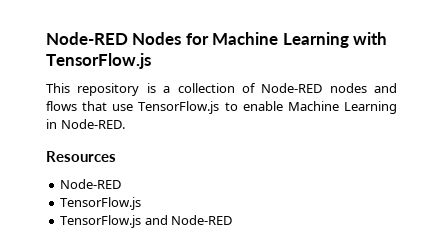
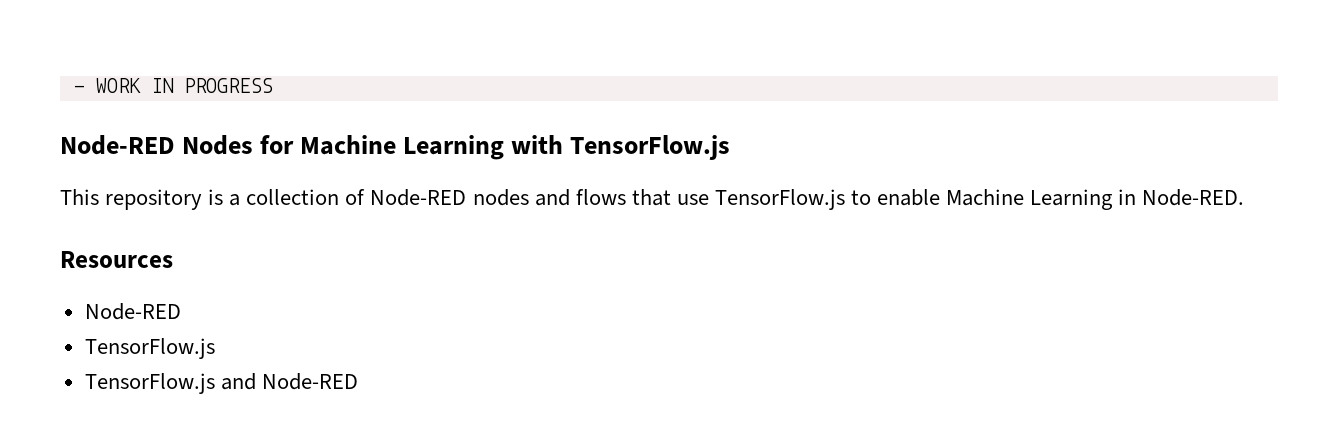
+ - WORK IN PROGRESS

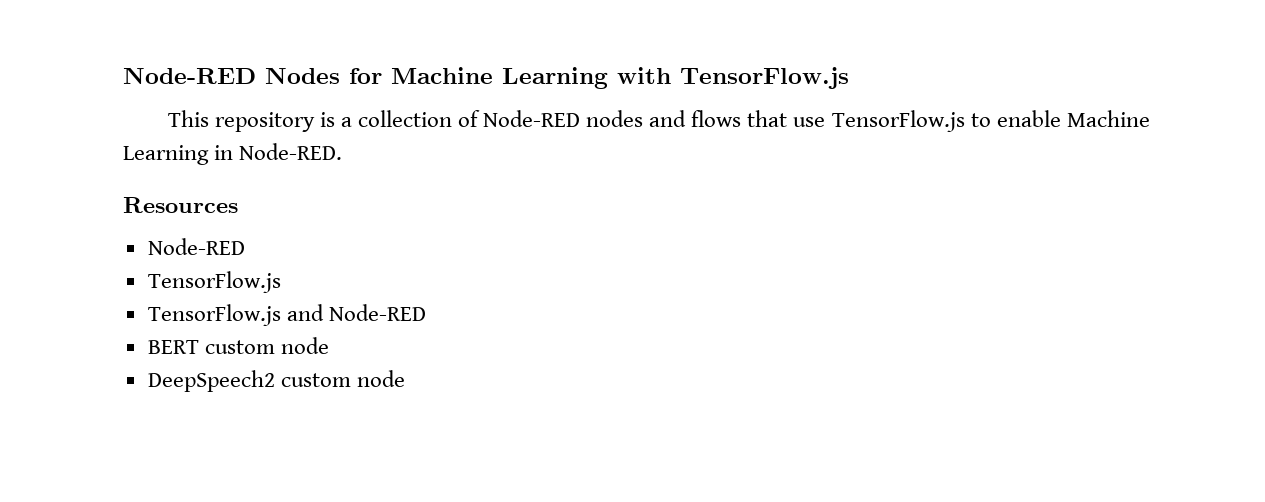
- - WORK IN PROGRESS
+ BERT custom node
+ DeepSpeech2 custom node

